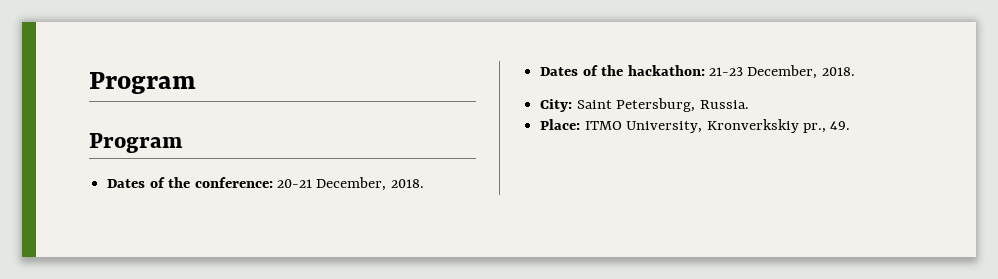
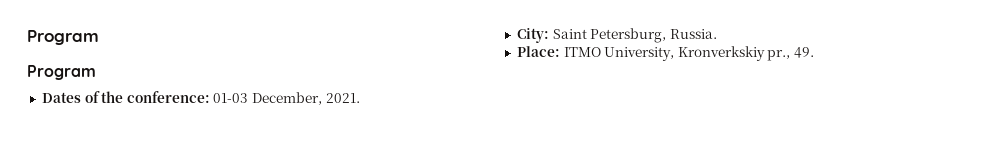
- Dates of the conference: 20-21 December, 2018.
- Dates of the hackathon: 21-23 December, 2018.
+ Dates of the conference: 01-03 December, 2021.

